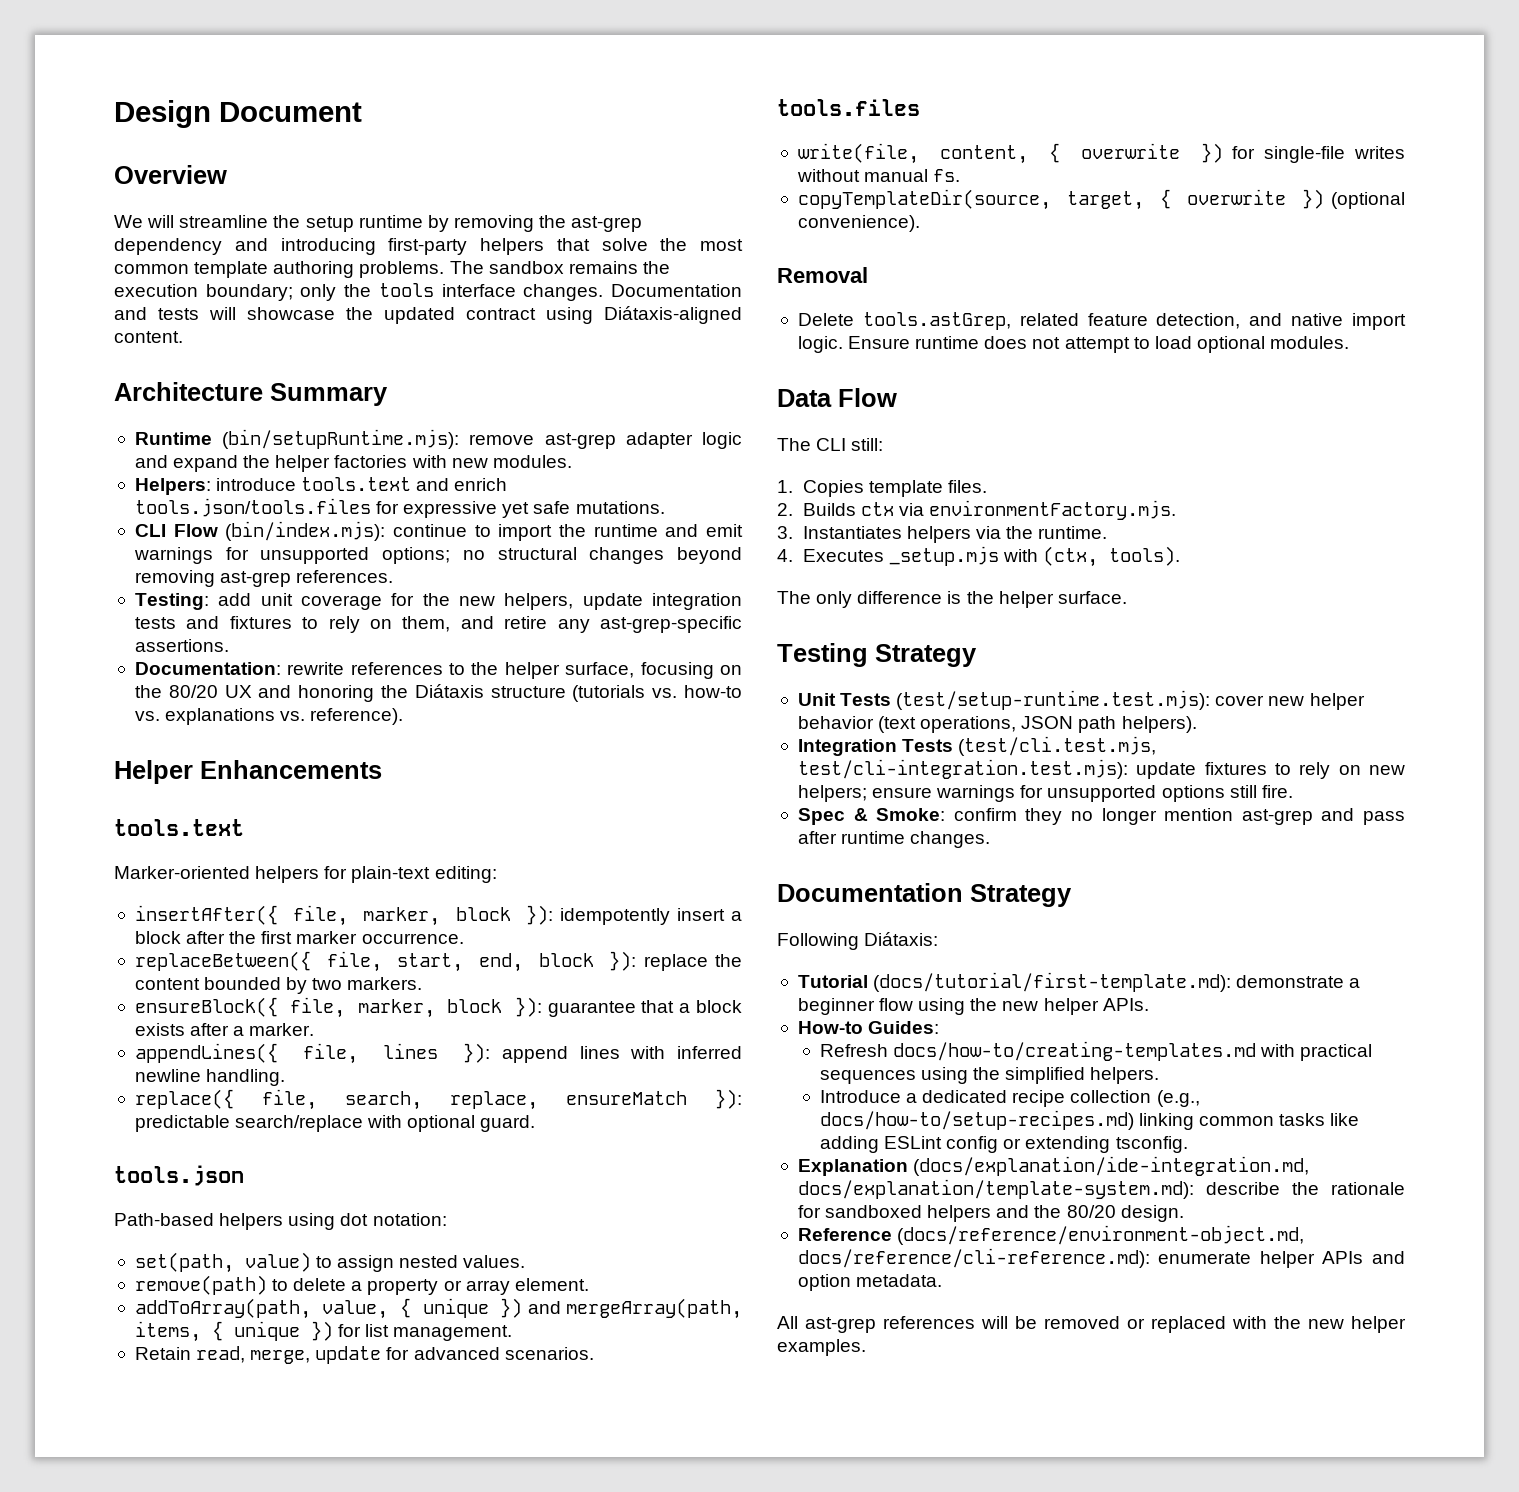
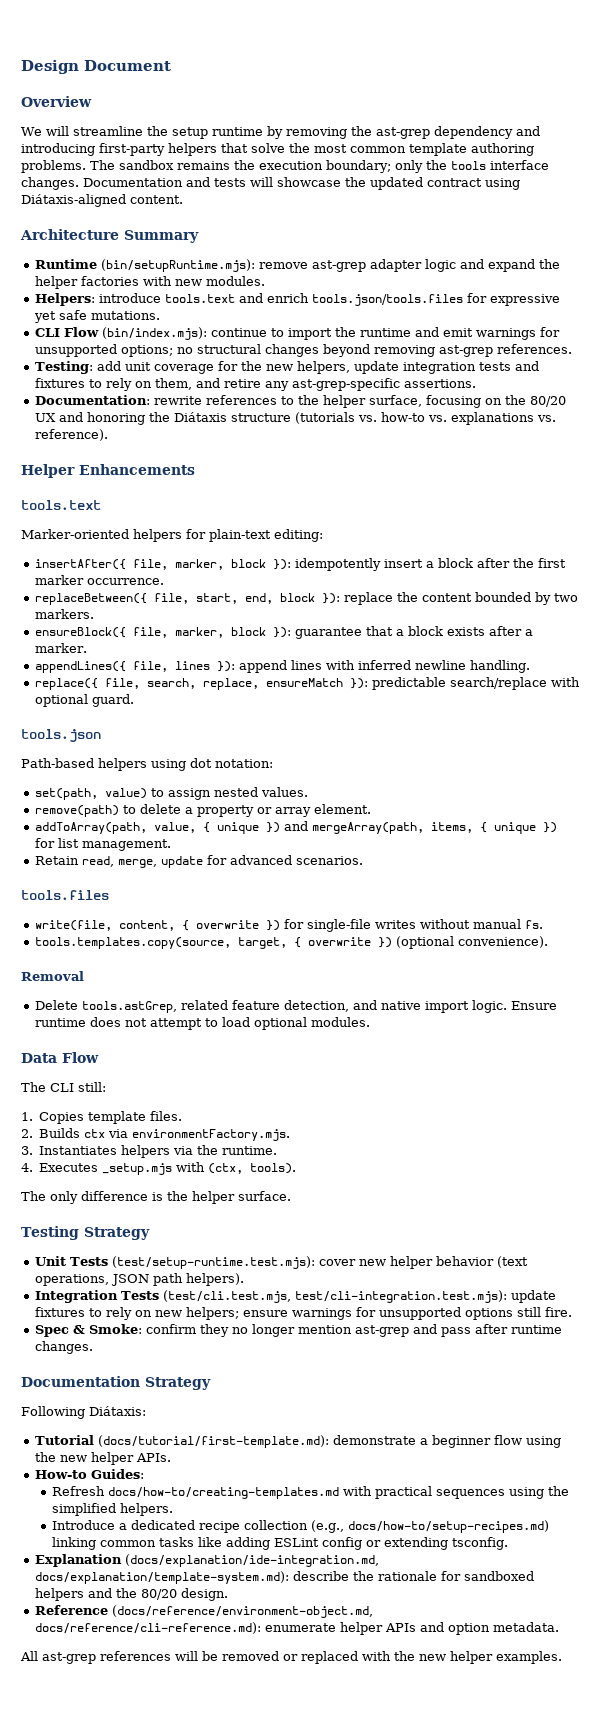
- copyTemplateDir(source, target, { overwrite }) (optional convenience).
+ tools.templates.copy(source, target, { overwrite }) (optional convenience).

